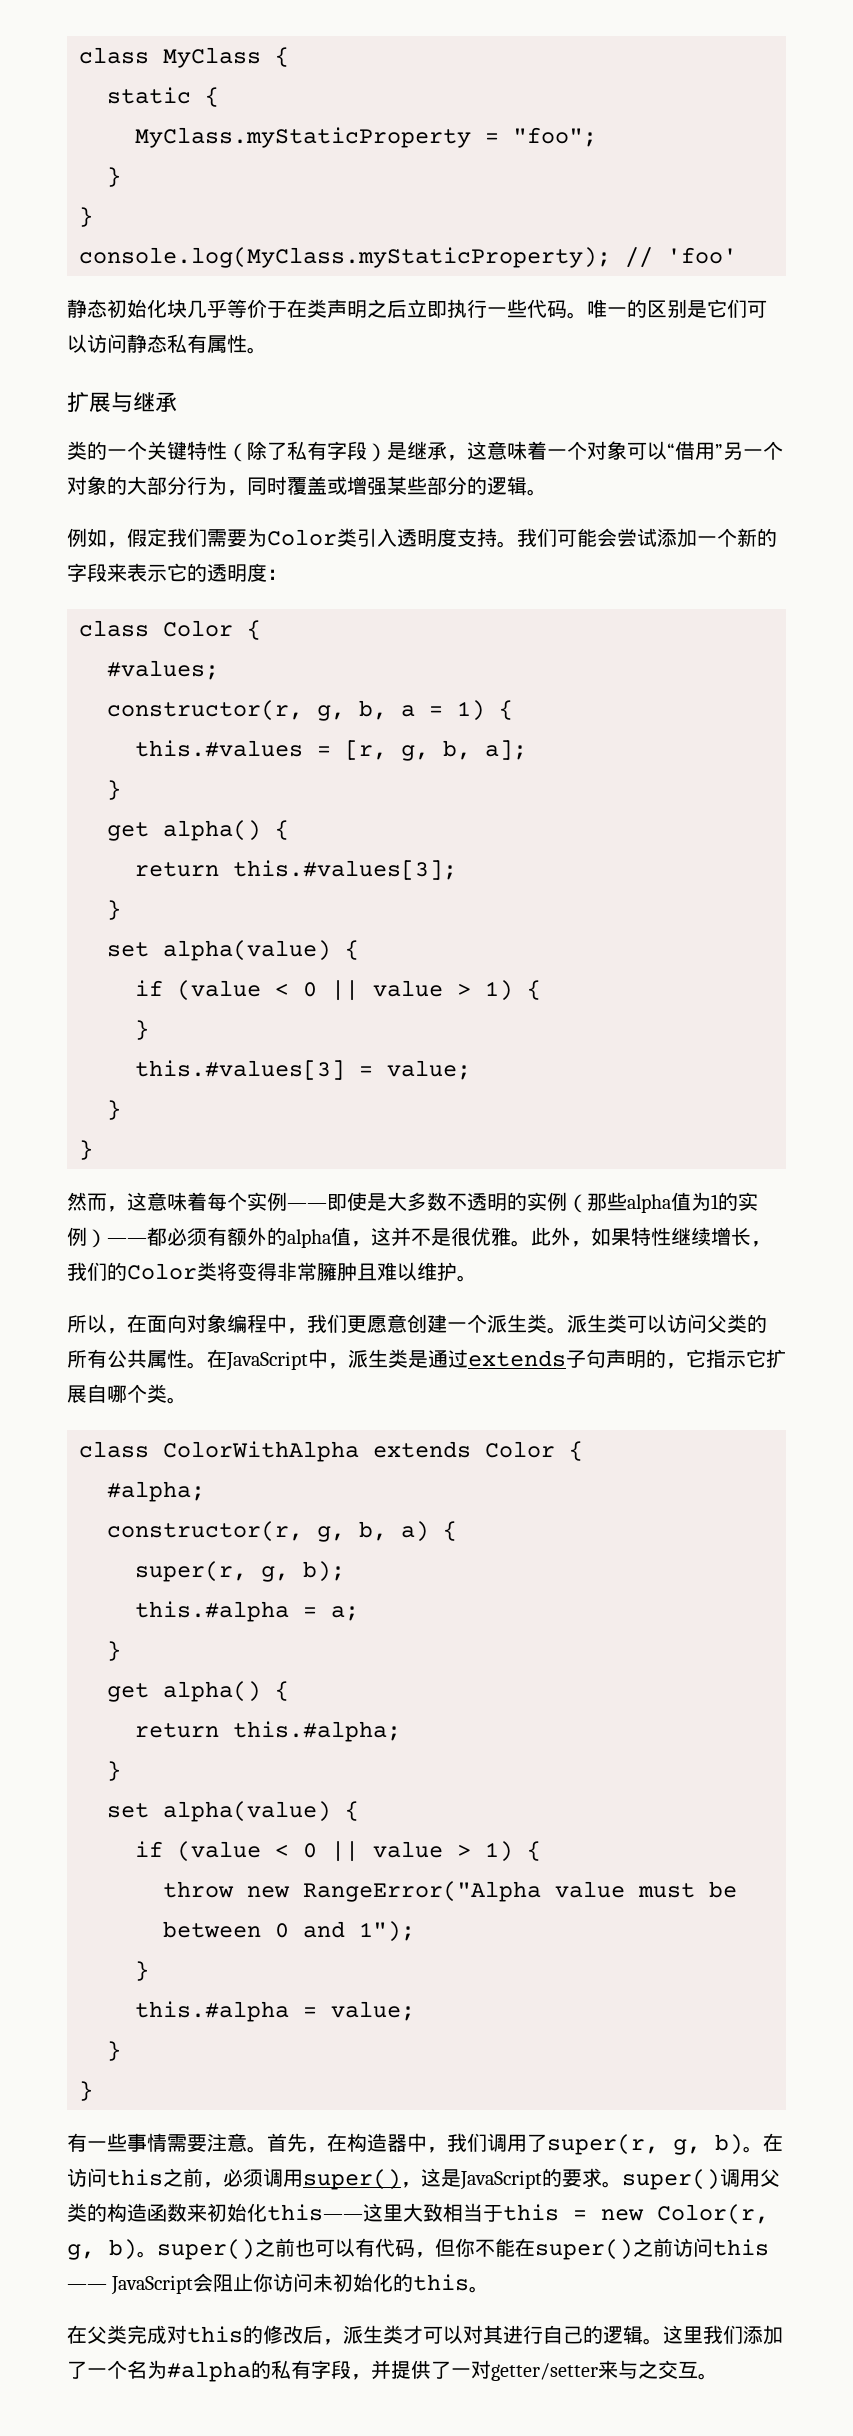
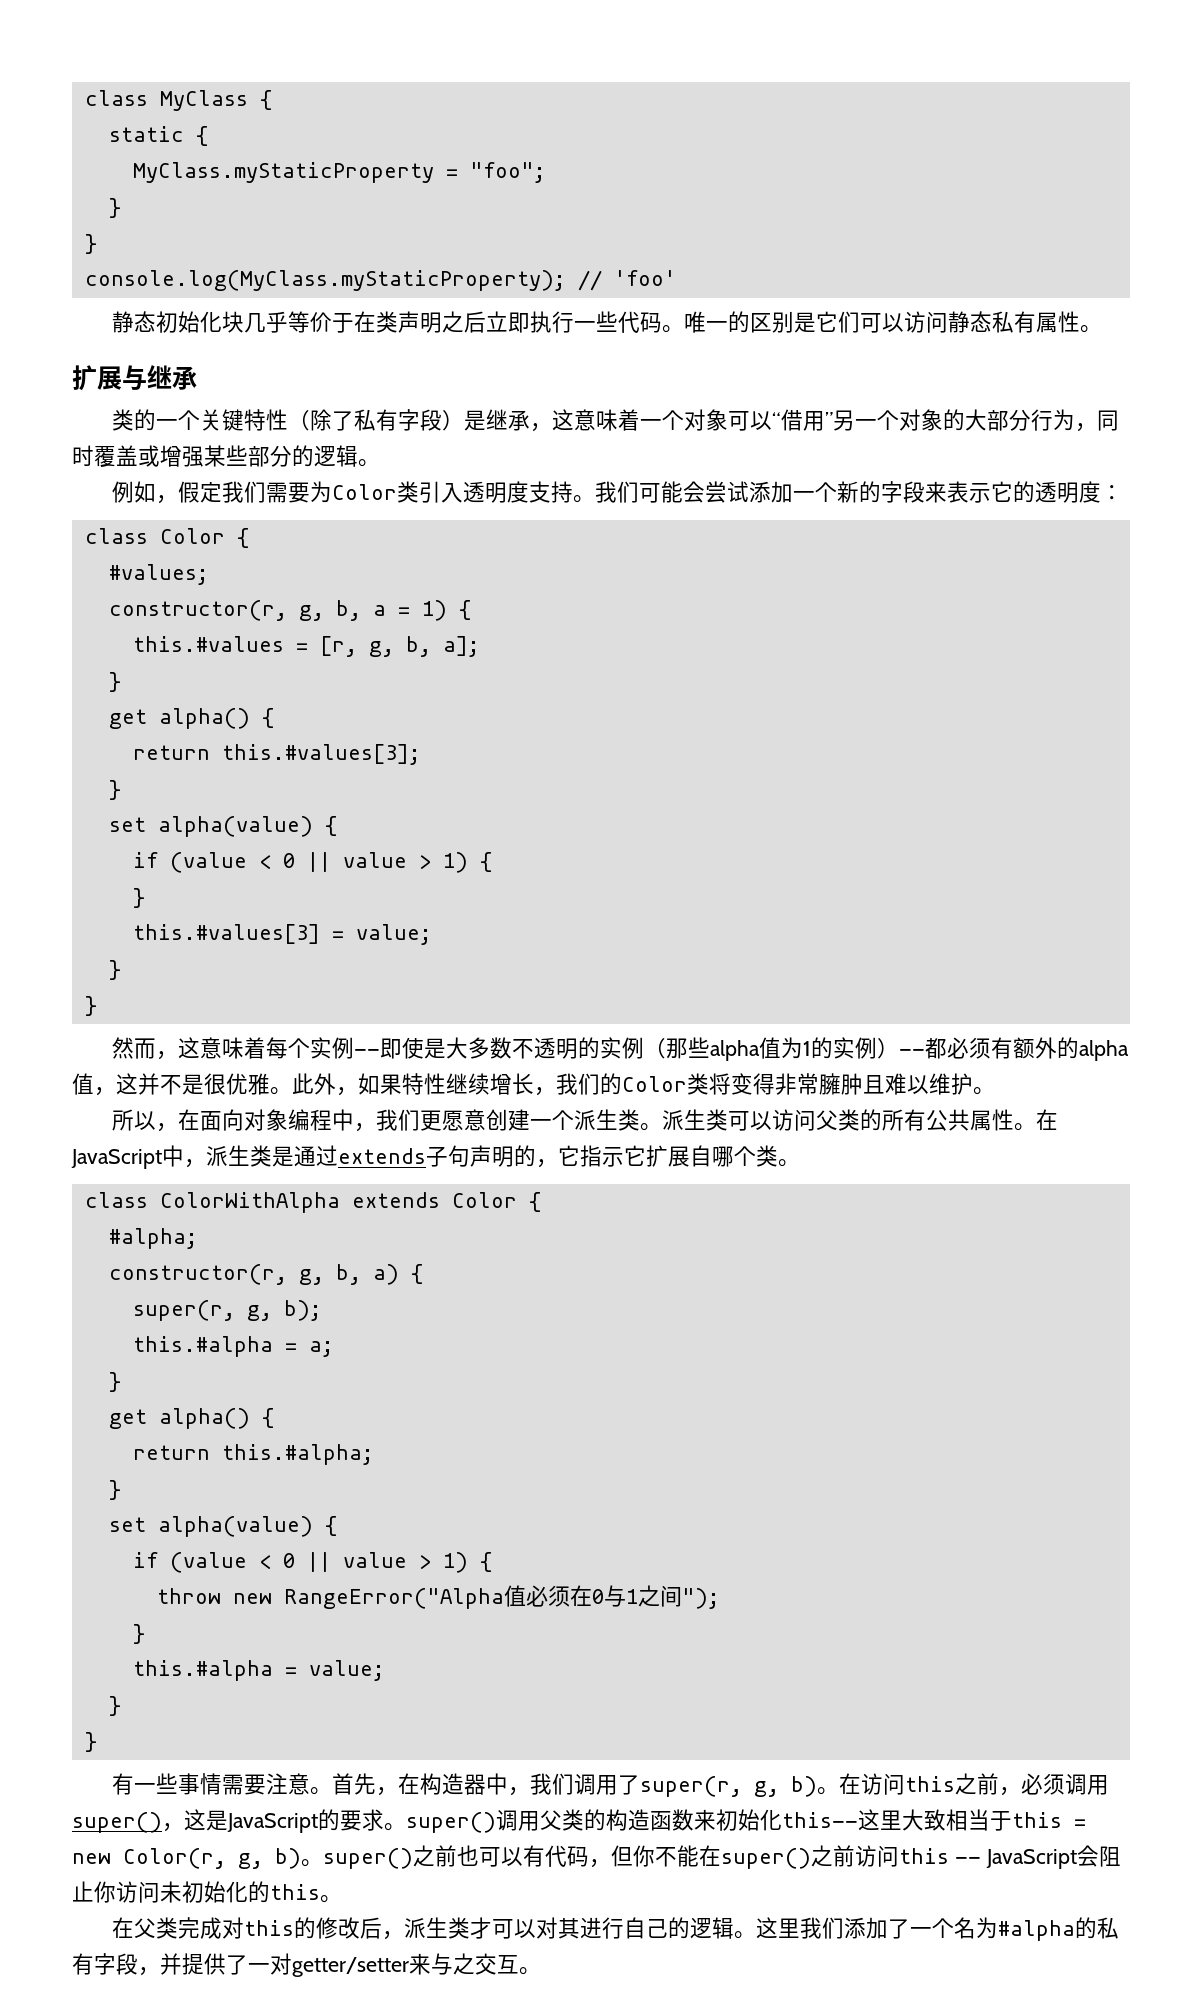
- throw new RangeError("Alpha value must be between 0 and 1");
+ throw new RangeError("Alpha值必须在0与1之间");

